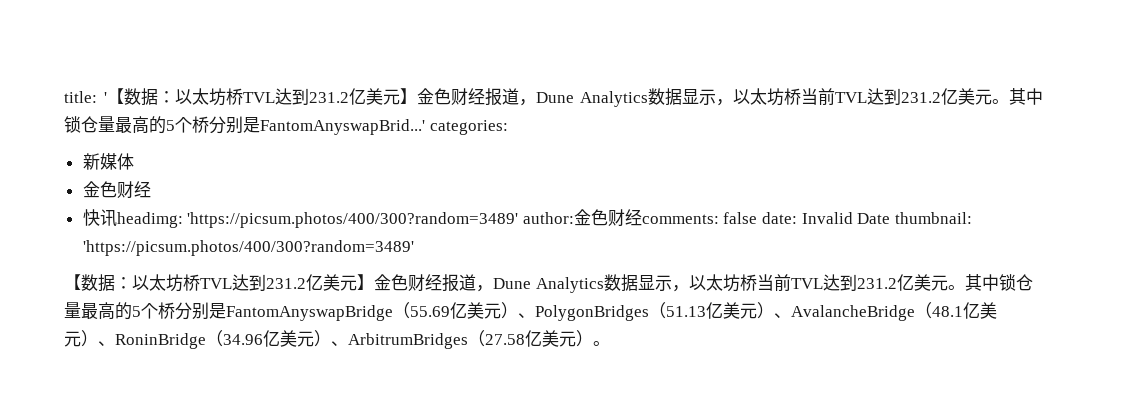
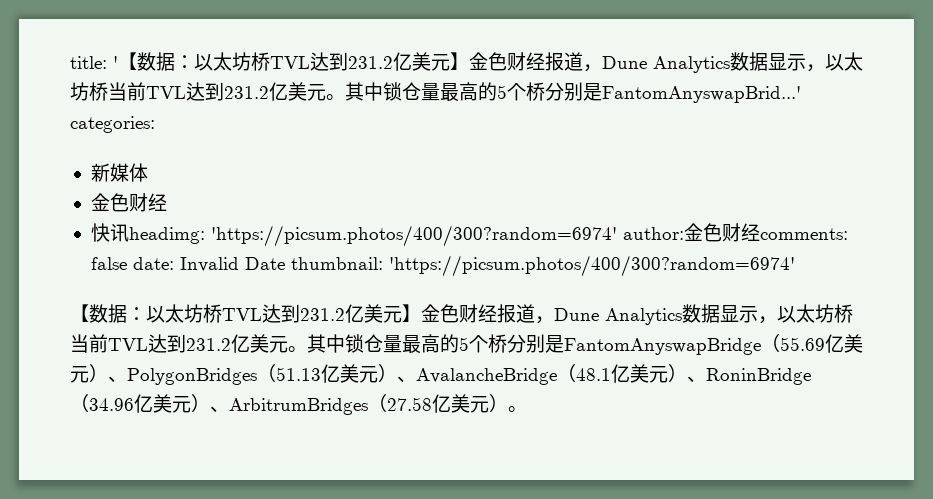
- 快讯headimg: 'https://picsum.photos/400/300?random=3489' author:金色财经comments: false date: Invalid Date thumbnail: 'https://picsum.photos/400/300?random=3489'
+ 快讯headimg: 'https://picsum.photos/400/300?random=6974' author:金色财经comments: false date: Invalid Date thumbnail: 'https://picsum.photos/400/300?random=6974'

